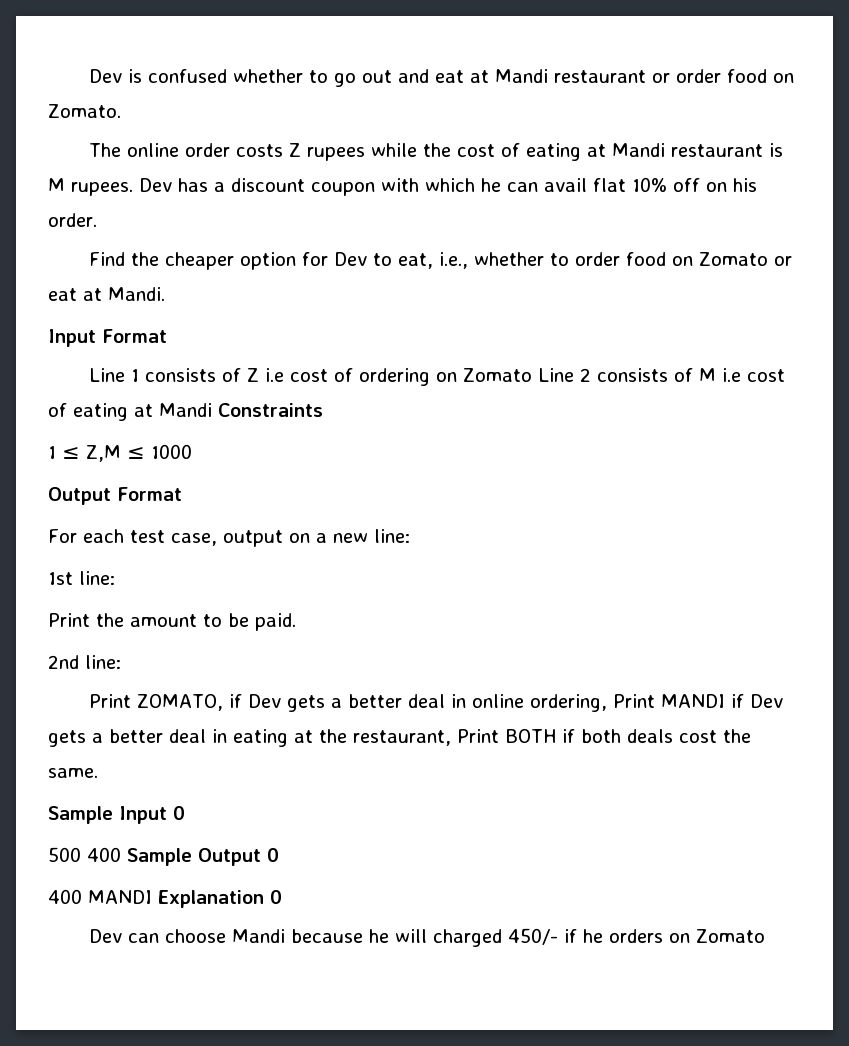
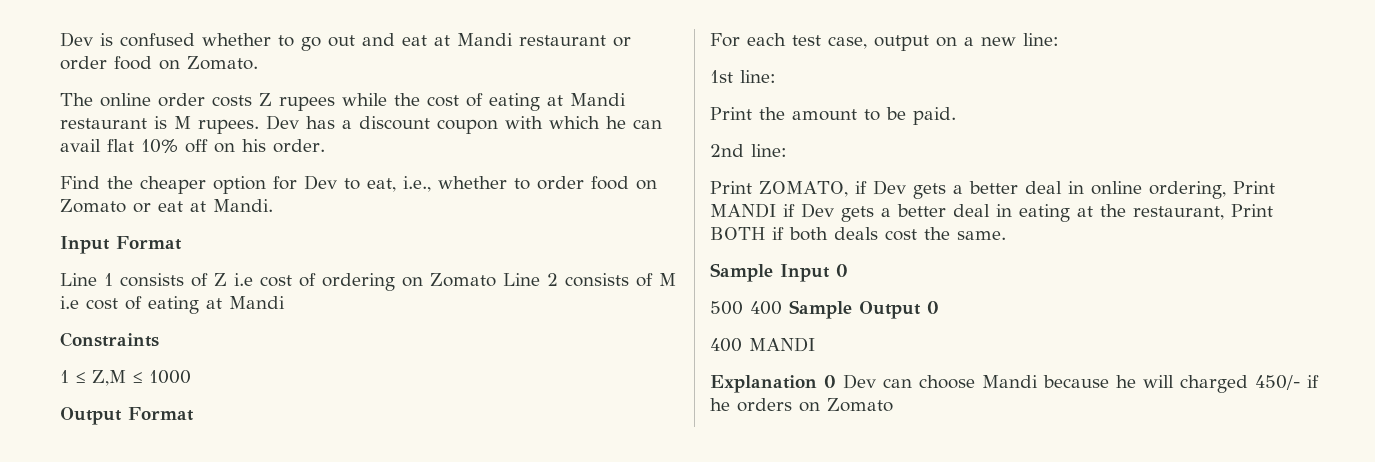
- Line 1 consists of Z i.e cost of ordering on Zomato Line 2 consists of M i.e cost of eating at Mandi Constraints
+ Line 1 consists of Z i.e cost of ordering on Zomato Line 2 consists of M i.e cost of eating at Mandi
+ Constraints
- 400 MANDI Explanation 0
- Dev can choose Mandi because he will charged 450/- if he orders on Zomato
+ 400 MANDI
+ Explanation 0 Dev can choose Mandi because he will charged 450/- if he orders on Zomato

